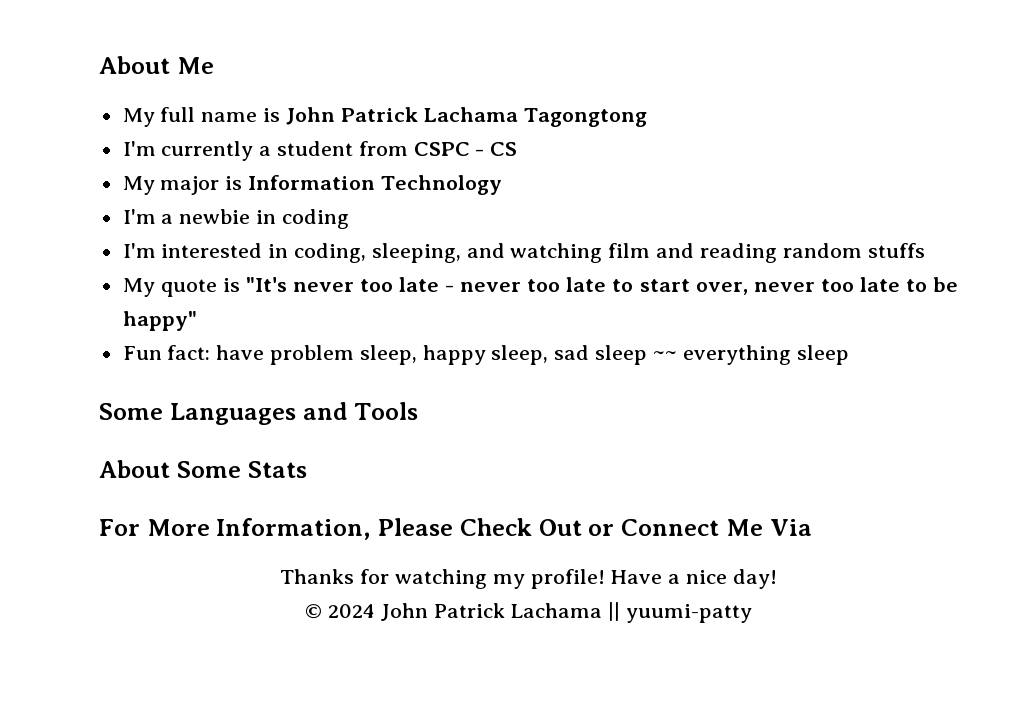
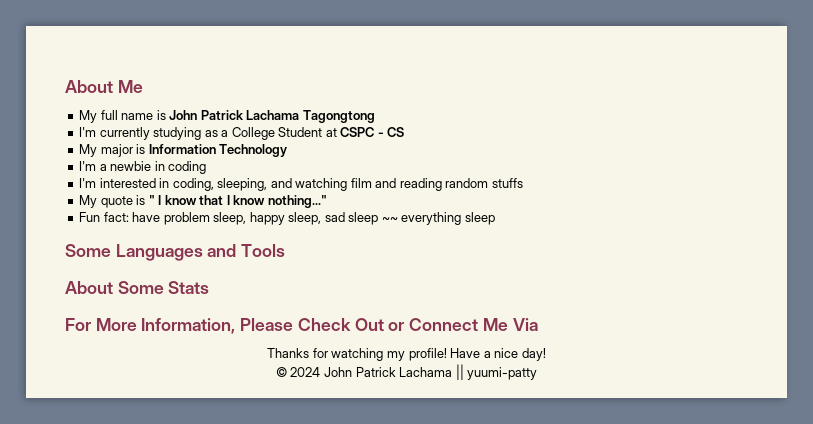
- I'm currently a student from CSPC - CS
+ I'm currently studying as a College Student at CSPC - CS
- My quote is "It's never too late - never too late to start over, never too late to be happy"
+ My quote is " I know that I know nothing..."

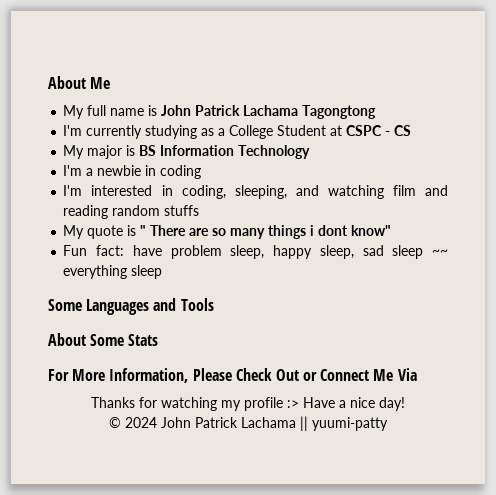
- My major is Information Technology
+ My major is BS Information Technology
- My quote is " I know that I know nothing..."
+ My quote is " There are so many things i dont know"
- Thanks for watching my profile! Have a nice day!
+ Thanks for watching my profile :> Have a nice day!

